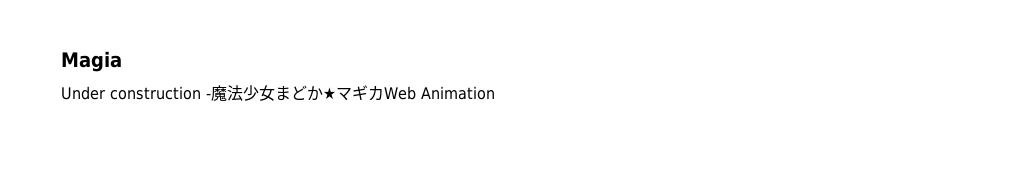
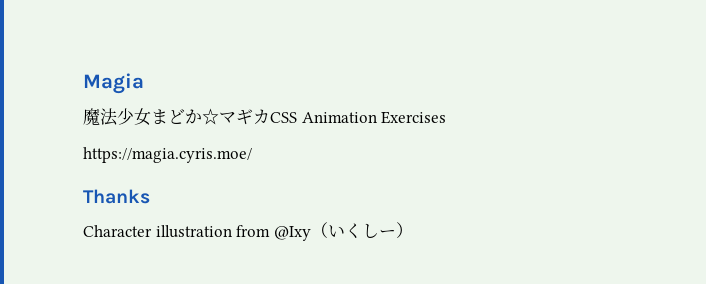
- Under construction -魔法少女まどか★マギカWeb Animation
+ 魔法少女まどか☆マギカCSS Animation Exercises
+ https://magia.cyris.moe/
+ Thanks
+ Character illustration from @Ixy（いくしー）

